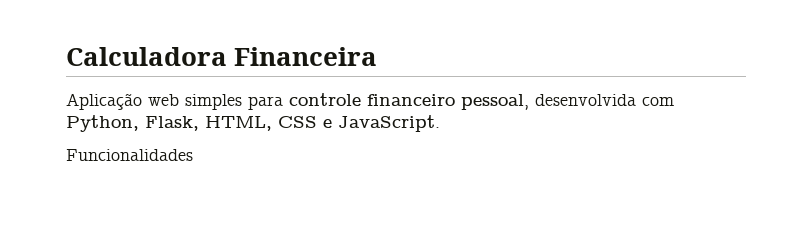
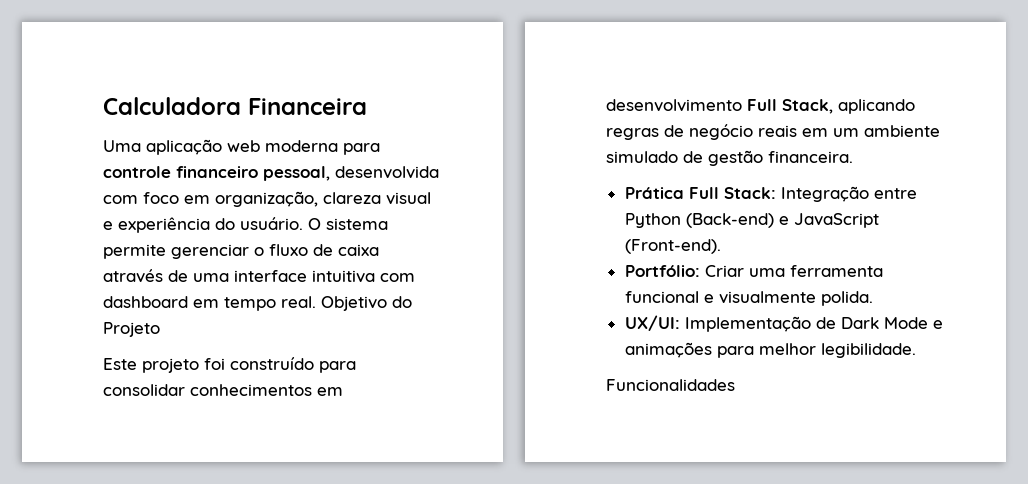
- Aplicação web simples para controle financeiro pessoal, desenvolvida com Python, Flask, HTML, CSS e JavaScript.
+ Uma aplicação web moderna para controle financeiro pessoal, desenvolvida com foco em organização, clareza visual e experiência do usuário. O sistema permite gerenciar o fluxo de caixa através de uma interface intuitiva com dashboard em tempo real. Objetivo do Projeto
+ Este projeto foi construído para consolidar conhecimentos em desenvolvimento Full Stack, aplicando regras de negócio reais em um ambiente simulado de gestão financeira.
+ Prática Full Stack: Integração entre Python (Back-end) e JavaScript (Front-end).
+ Portfólio: Criar uma ferramenta funcional e visualmente polida.
+ UX/UI: Implementação de Dark Mode e animações para melhor legibilidade.

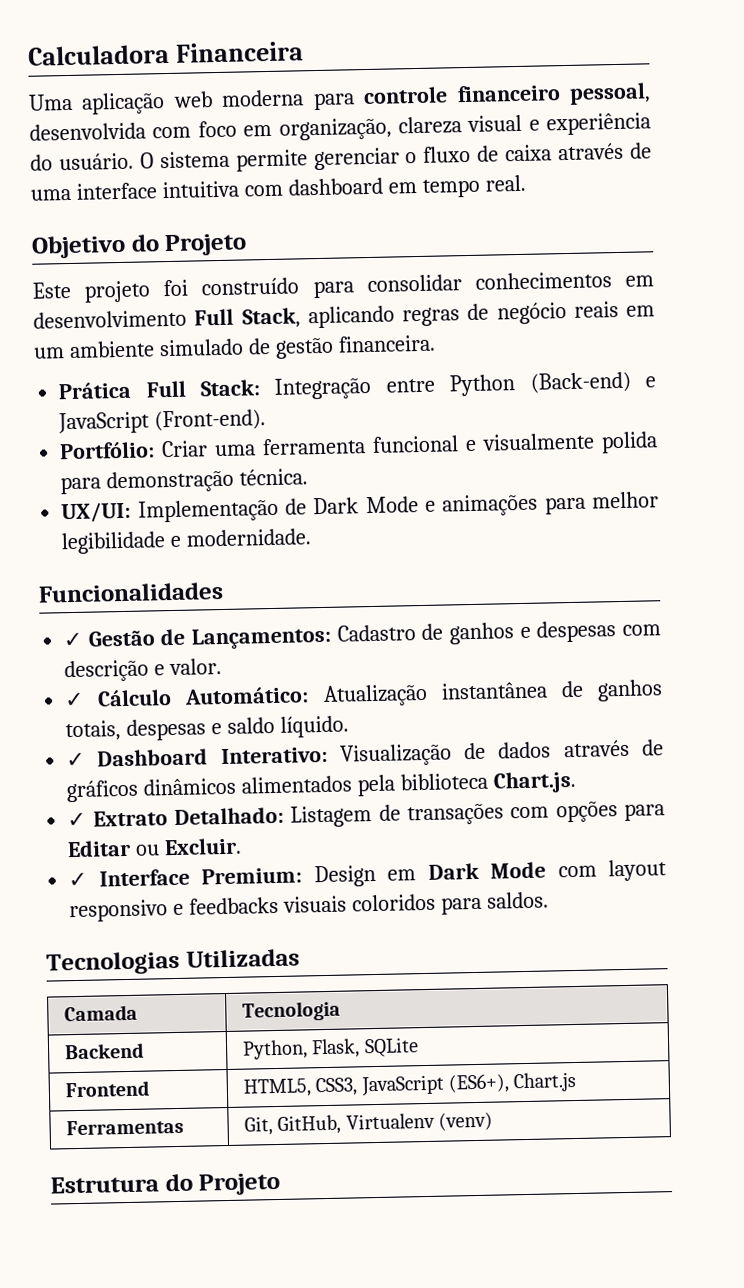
- O sistema permite gerenciar o fluxo de caixa através de uma interface intuitiva com dashboard em tempo real. Objetivo do Projeto
+ O sistema permite gerenciar o fluxo de caixa através de uma interface intuitiva com dashboard em tempo real.
+ Objetivo do Projeto
- Portfólio: Criar uma ferramenta funcional e visualmente polida.
+ Portfólio: Criar uma ferramenta funcional e visualmente polida para demonstração técnica.
- UX/UI: Implementação de Dark Mode e animações para melhor legibilidade.
+ UX/UI: Implementação de Dark Mode e animações para melhor legibilidade e modernidade.
  Funcionalidades
+ ✓ Gestão de Lançamentos: Cadastro de ganhos e despesas com descrição e valor.
+ ✓ Cálculo Automático: Atualização instantânea de ganhos totais, despesas e saldo líquido.
+ ✓ Dashboard Interativo: Visualização de dados através de gráficos dinâmicos alimentados pela biblioteca Chart.js.
+ ✓ Extrato Detalhado: Listagem de transações com opções para Editar ou Excluir.
+ ✓ Interface Premium: Design em Dark Mode com layout responsivo e feedbacks visuais coloridos para saldos.
+ Tecnologias Utilizadas
+ Camada | Tecnologia
+ Backend | Python, Flask, SQLite
+ Frontend | HTML5, CSS3, JavaScript (ES6+), Chart.js
+ Ferramentas | Git, GitHub, Virtualenv (venv)
+ Estrutura do Projeto

